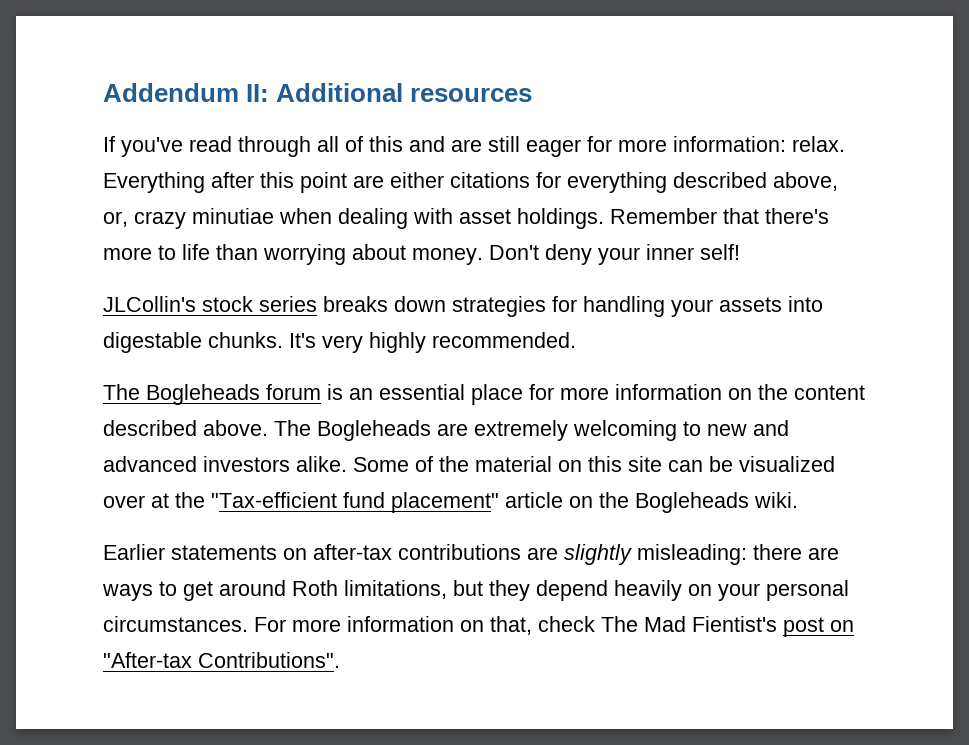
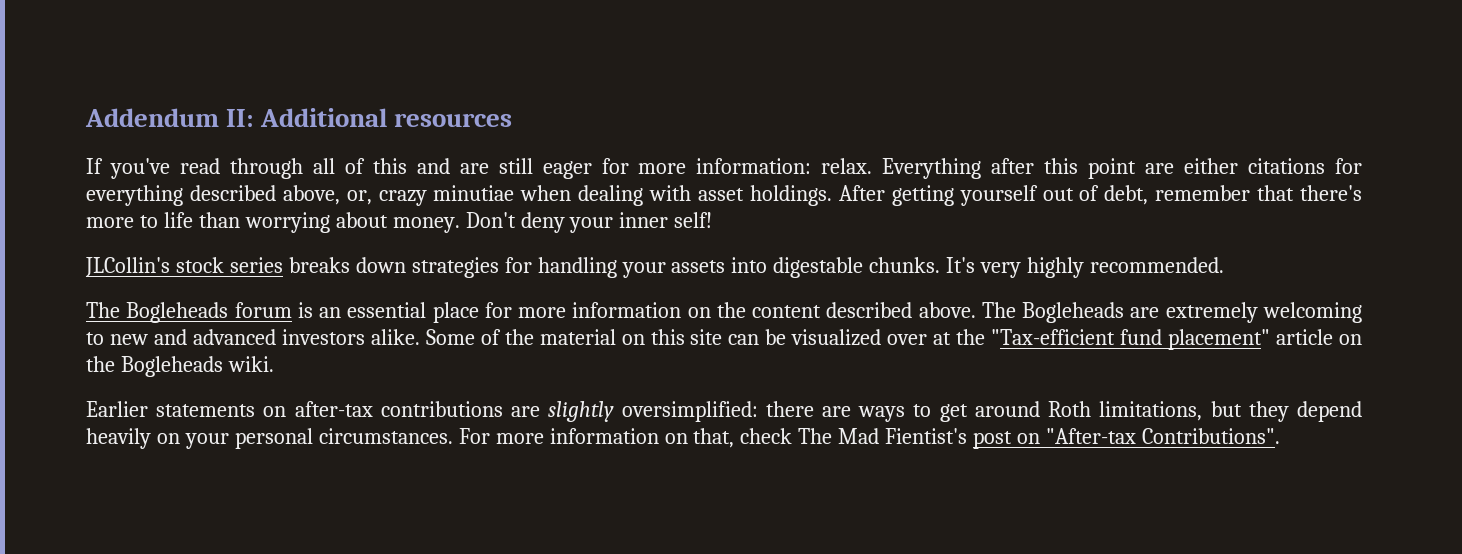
- Remember that there's more to life than worrying about money.
+ After getting yourself out of debt, remember that there's more to life than worrying about money.
- Earlier statements on after-tax contributions are slightly misleading: there are ways to get around Roth limitations, but they depend heavily on your personal circumstances.
+ Earlier statements on after-tax contributions are slightly oversimplified: there are ways to get around Roth limitations, but they depend heavily on your personal circumstances.

